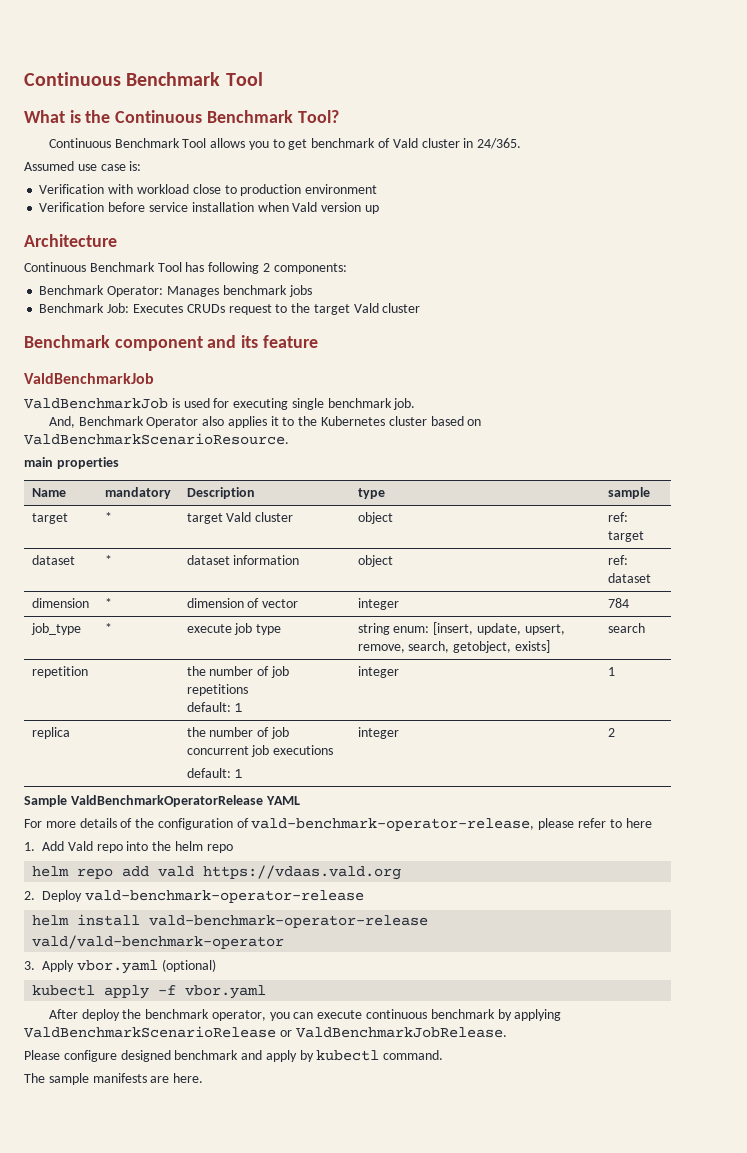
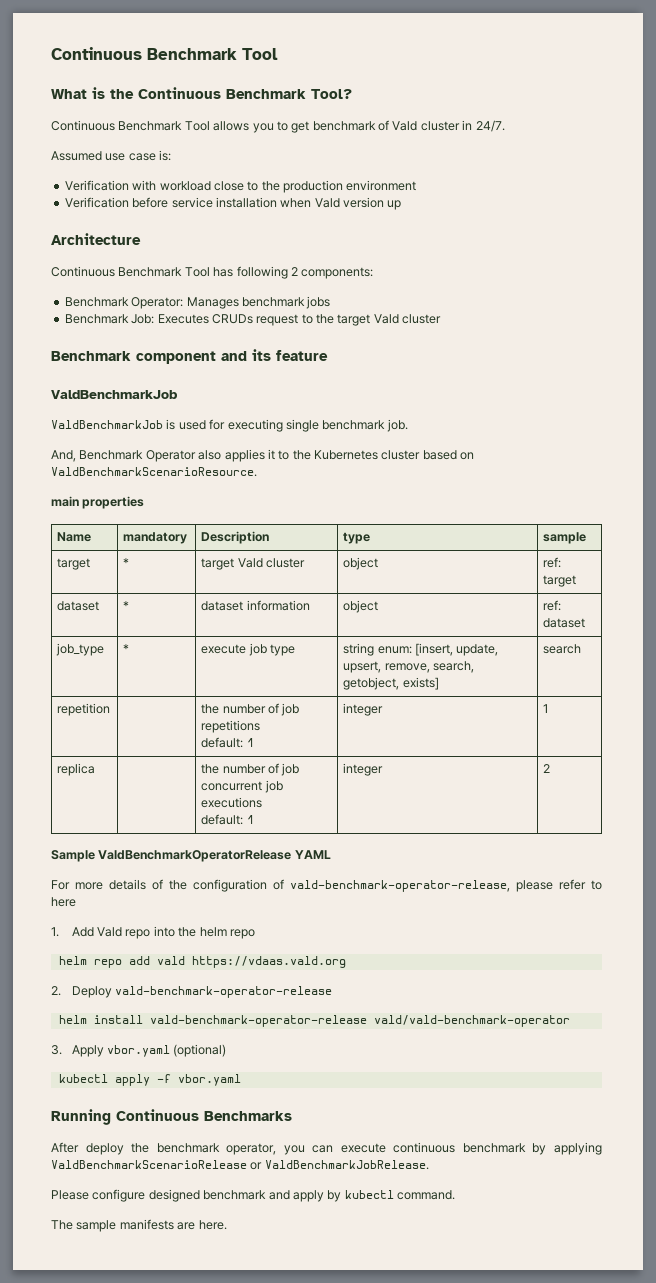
- Continuous Benchmark Tool allows you to get benchmark of Vald cluster in 24/365.
+ Continuous Benchmark Tool allows you to get benchmark of Vald cluster in 24/7.
- Verification with workload close to production environment
+ Verification with workload close to the production environment
- dimension | * | dimension of vector | integer | 784
+ Running Continuous Benchmarks

